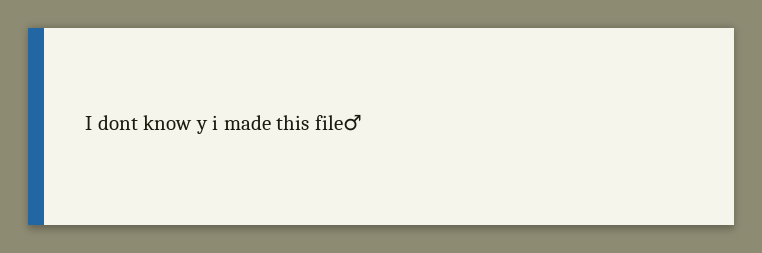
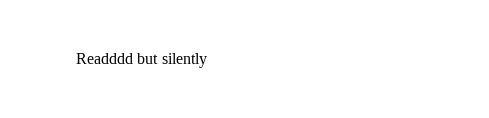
- I dont know y i made this file♂
+ Readddd but silently

